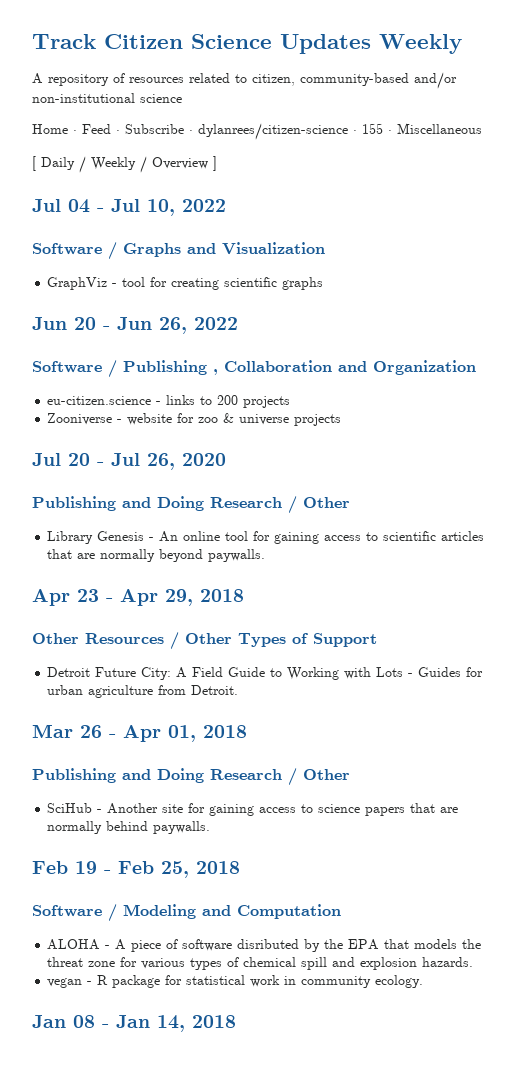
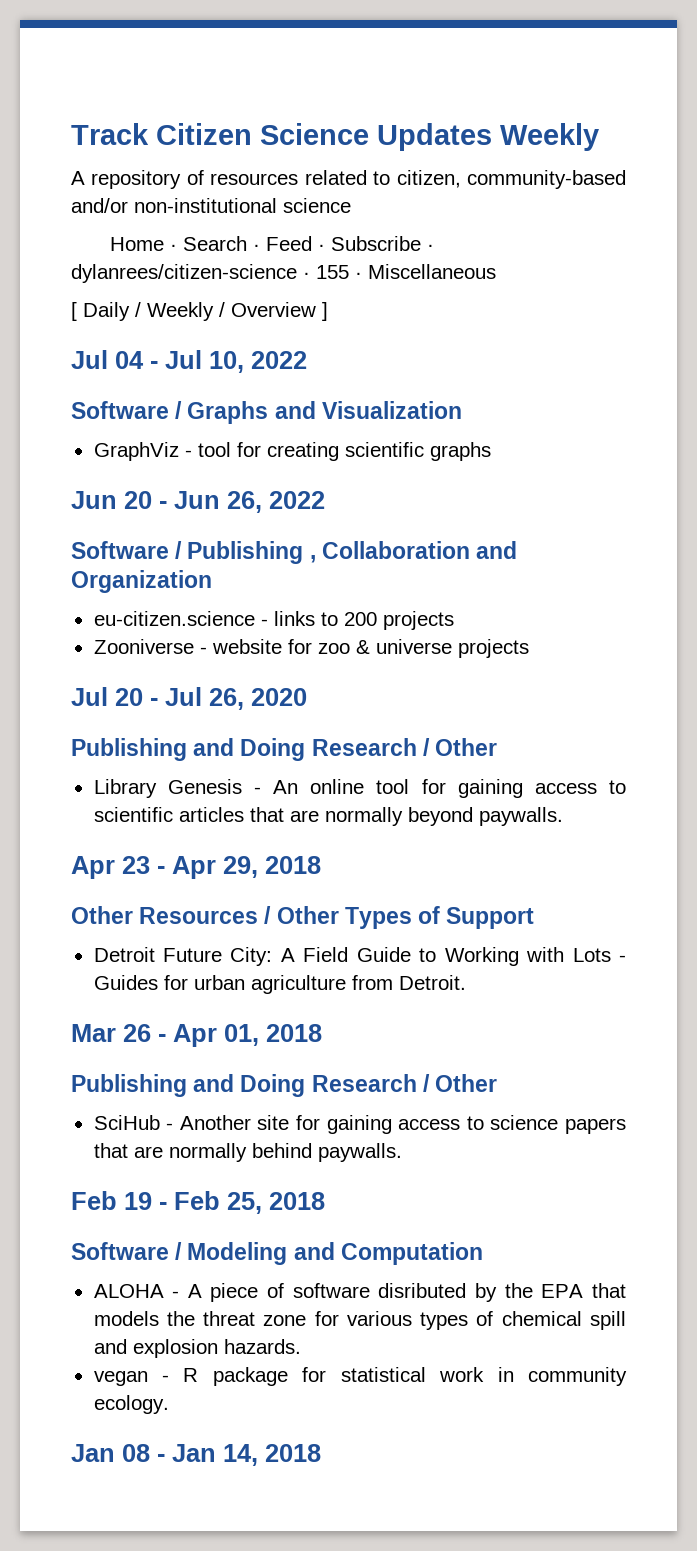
- Home · Feed · Subscribe · dylanrees/citizen-science · 155 · Miscellaneous
+ Home · Search · Feed · Subscribe · dylanrees/citizen-science · 155 · Miscellaneous

